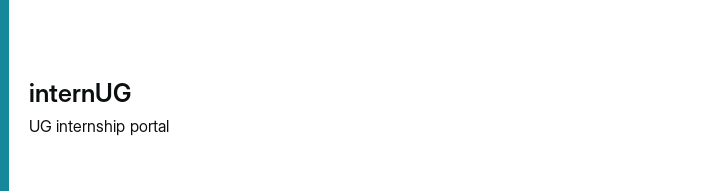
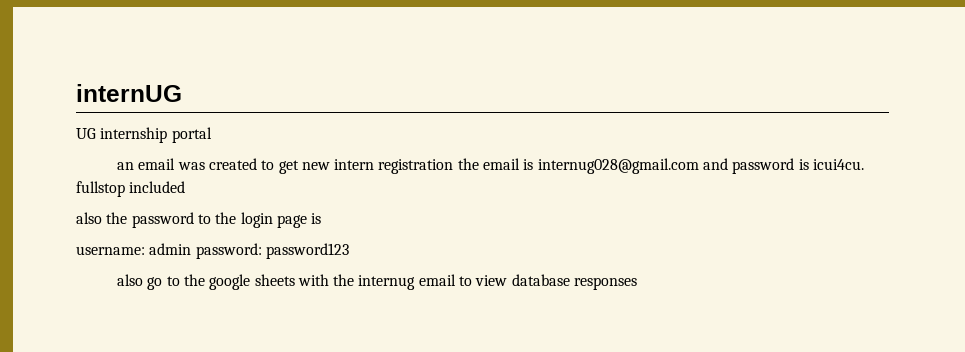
+ an email was created to get new intern registration the email is internug028@gmail.com and password is icui4cu. fullstop included
+ also the password to the login page is
+ username: admin password: password123
+ also go to the google sheets with the internug email to view database responses

